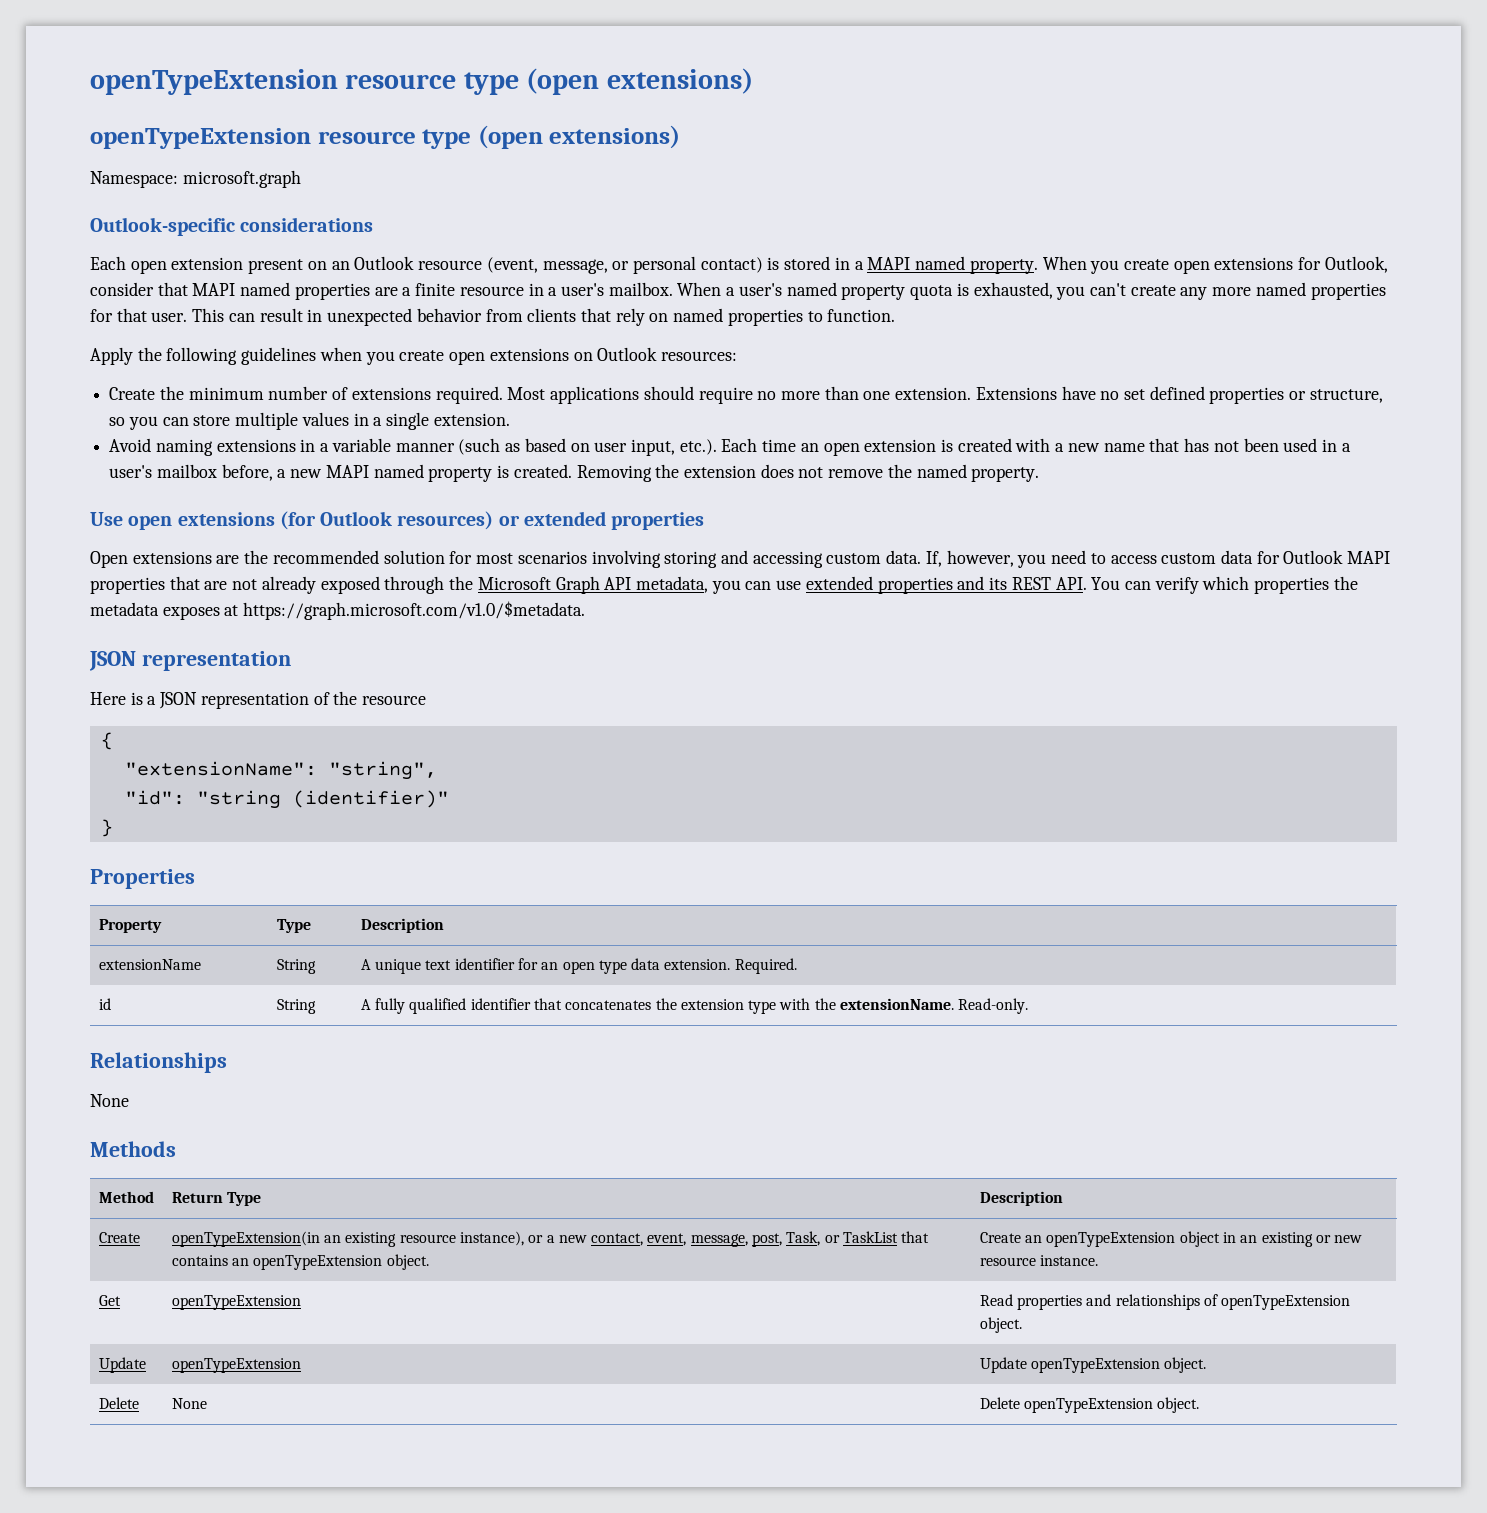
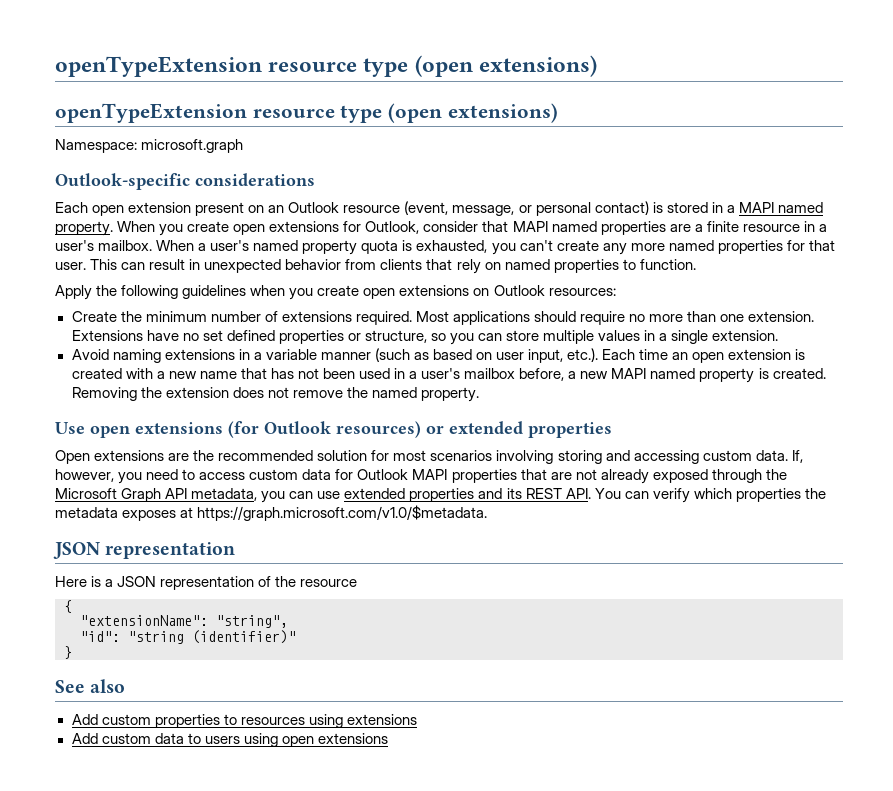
- Properties
- Property | Type | Description
- extensionName | String | A unique text identifier for an open type data extension. Required.
- id | String | A fully qualified identifier that concatenates the extension type with the extensionName. Read-only.
- Relationships
- None
- Methods
- Method | Return Type | Description
- Create | openTypeExtension(in an existing resource instance), or a new contact, event, message, post, Task, or TaskList that contains an openTypeExtension object. | Create an openTypeExtension object in an existing or new resource instance.
- Get | openTypeExtension | Read properties and relationships of openTypeExtension object.
- Update | openTypeExtension | Update openTypeExtension object.
- Delete | None | Delete openTypeExtension object.
+ See also
+ Add custom properties to resources using extensions
+ Add custom data to users using open extensions

